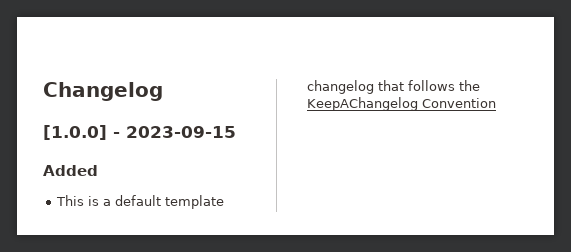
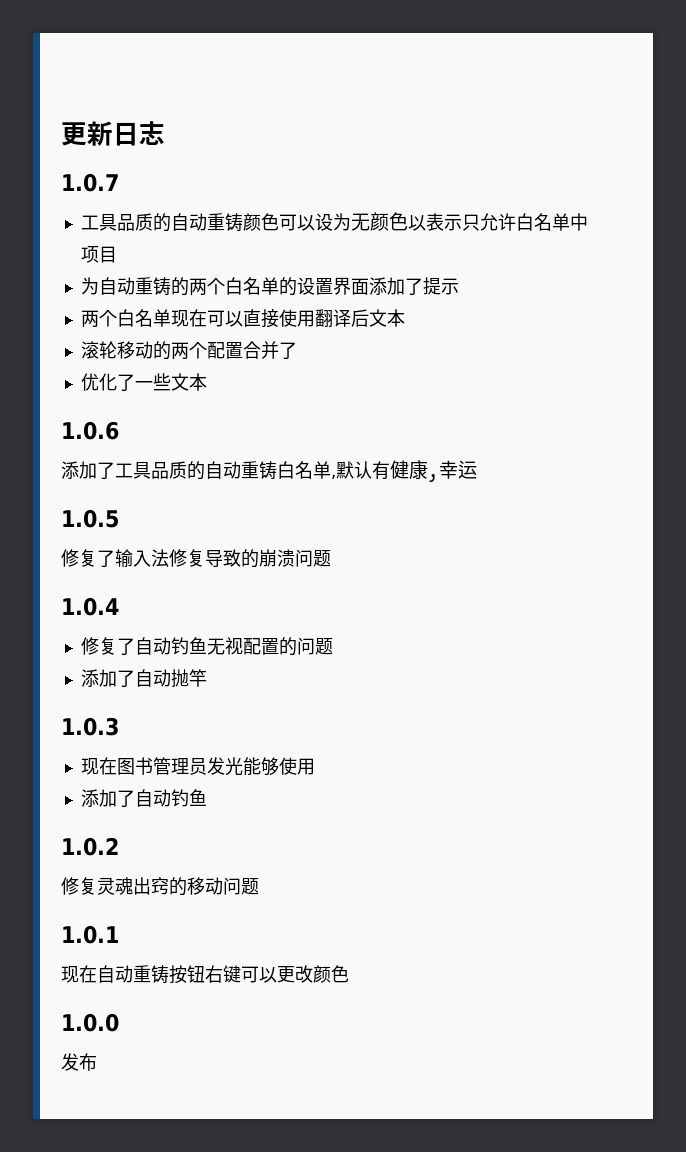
- Changelog
- [1.0.0] - 2023-09-15
- Added
- This is a default template changelog that follows the KeepAChangelog Convention
+ 更新日志
+ 1.0.7
+ 工具品质的自动重铸颜色可以设为无颜色以表示只允许白名单中项目
+ 为自动重铸的两个白名单的设置界面添加了提示
+ 两个白名单现在可以直接使用翻译后文本
+ 滚轮移动的两个配置合并了
+ 优化了一些文本
+ 1.0.6
+ 添加了工具品质的自动重铸白名单,默认有健康,幸运
+ 1.0.5
+ 修复了输入法修复导致的崩溃问题
+ 1.0.4
+ 修复了自动钓鱼无视配置的问题
+ 添加了自动抛竿
+ 1.0.3
+ 现在图书管理员发光能够使用
+ 添加了自动钓鱼
+ 1.0.2
+ 修复灵魂出窍的移动问题
+ 1.0.1
+ 现在自动重铸按钮右键可以更改颜色
+ 1.0.0
+ 发布

